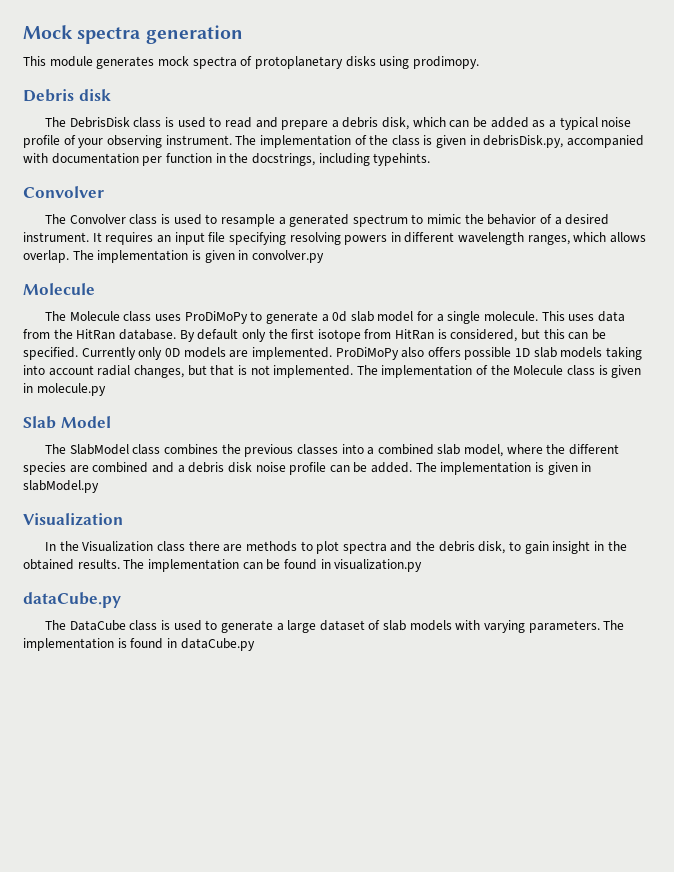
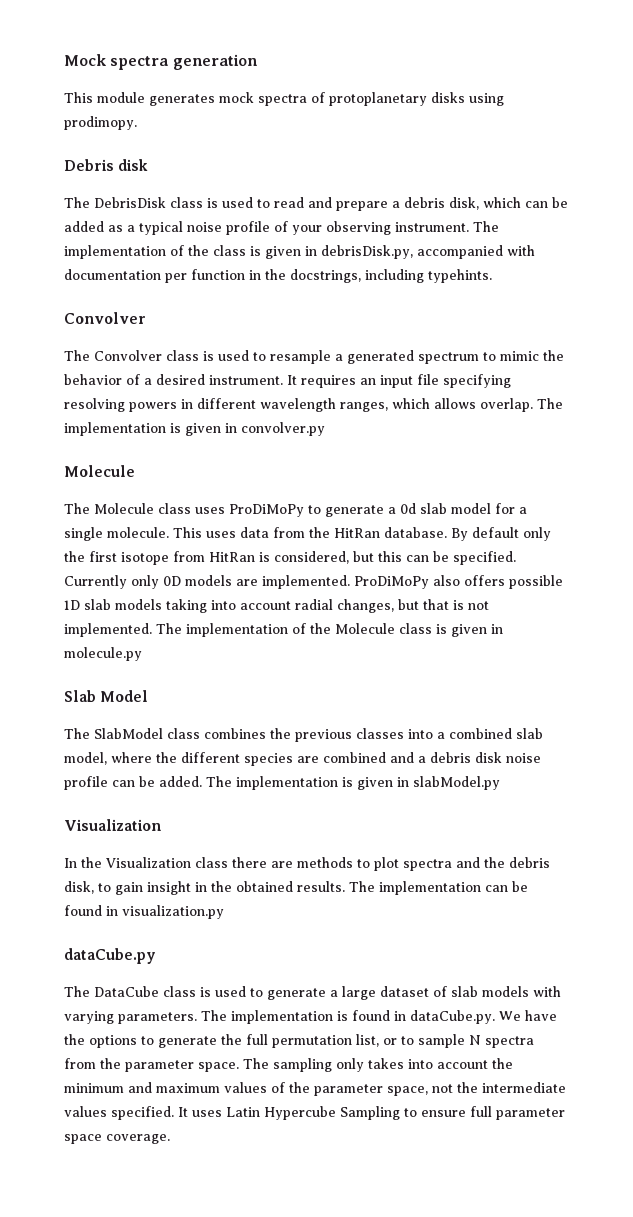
- The implementation is found in dataCube.py
+ The implementation is found in dataCube.py. We have the options to generate the full permutation list, or to sample N spectra from the parameter space. The sampling only takes into account the minimum and maximum values of the parameter space, not the intermediate values specified. It uses Latin Hypercube Sampling to ensure full parameter space coverage.

